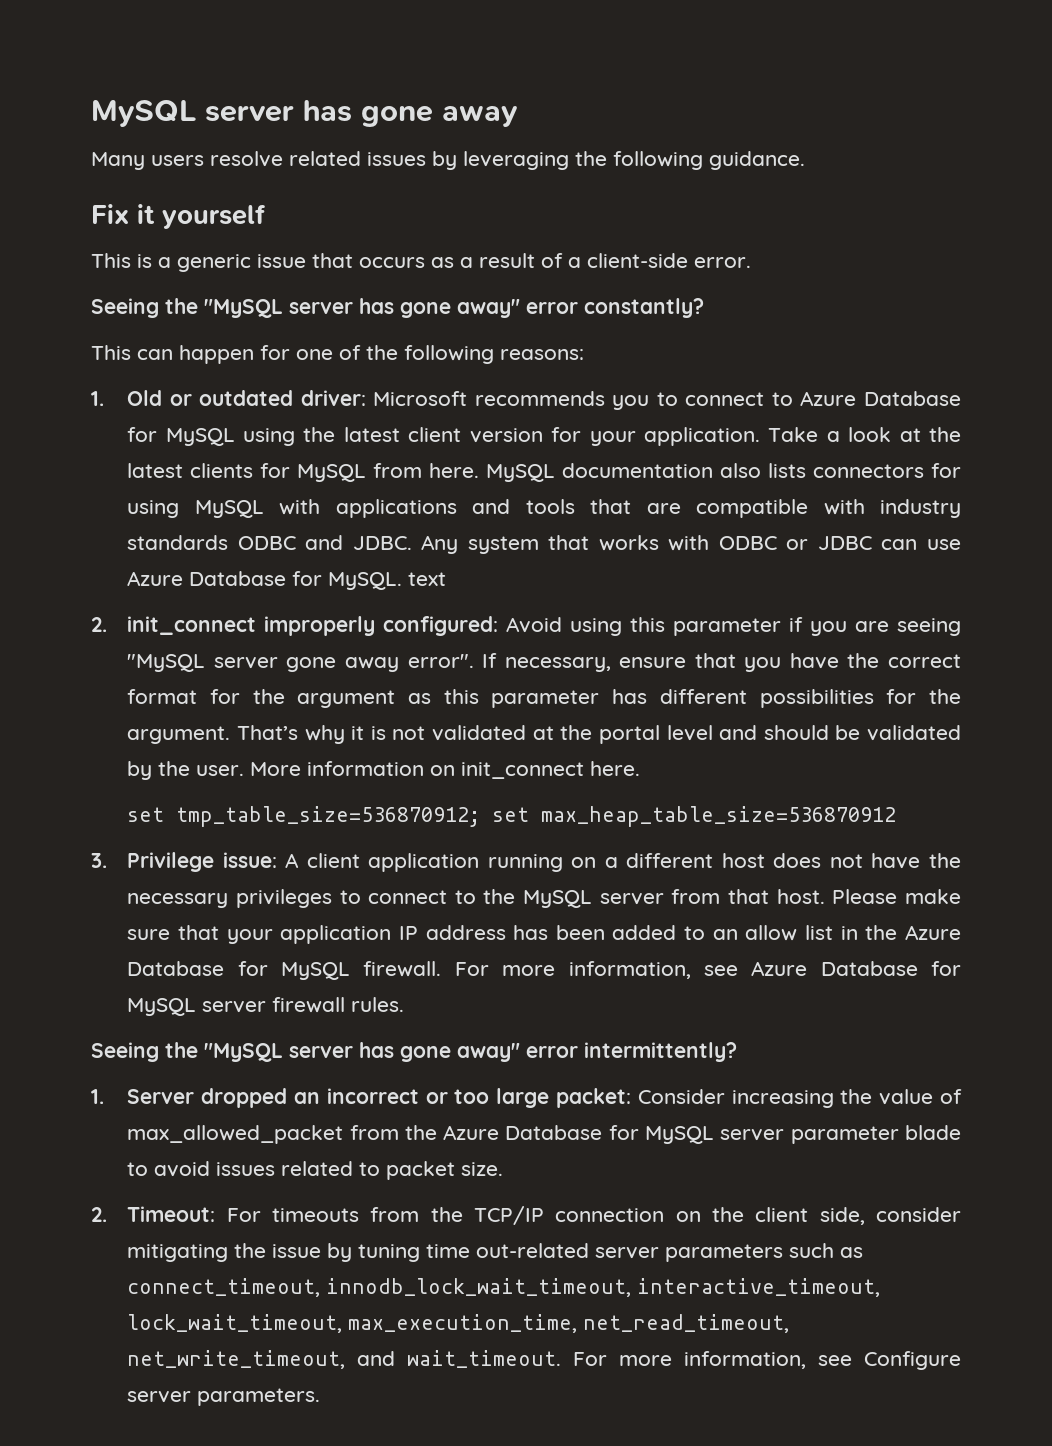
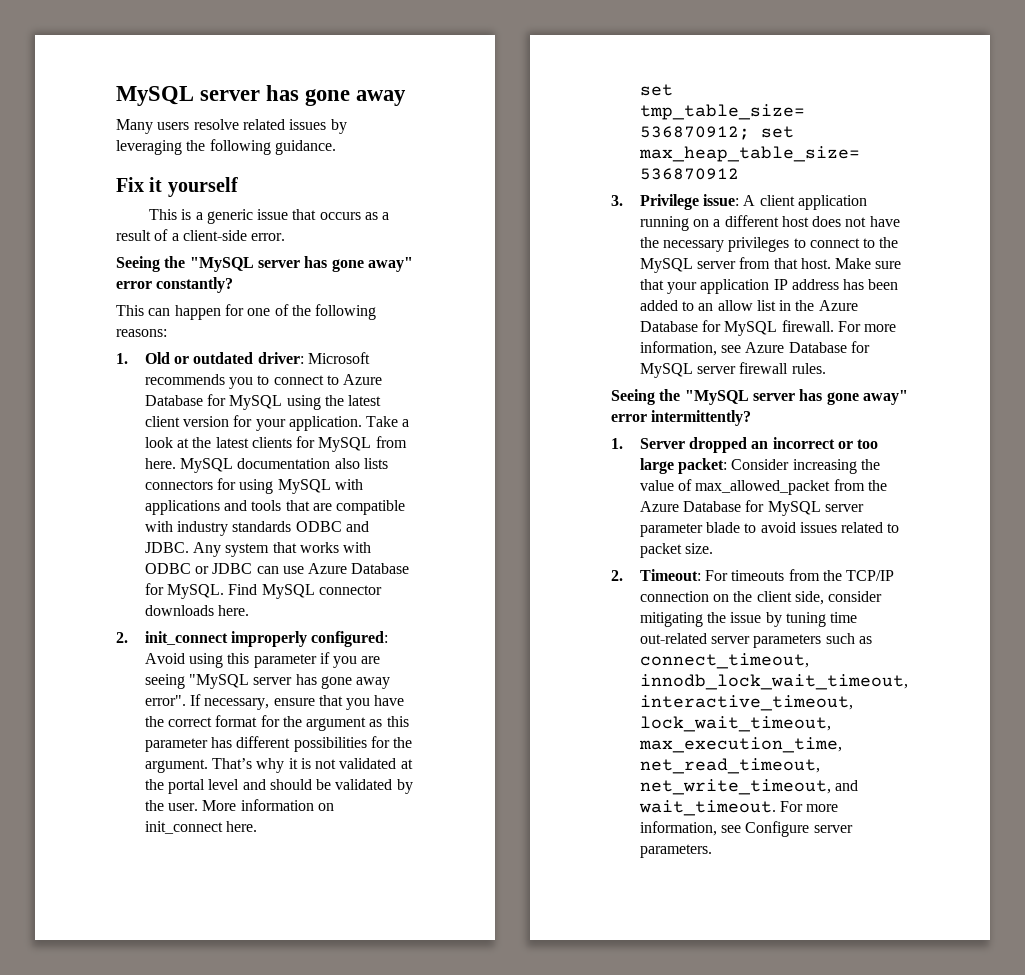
- Any system that works with ODBC or JDBC can use Azure Database for MySQL. text
+ Any system that works with ODBC or JDBC can use Azure Database for MySQL. Find MySQL connector downloads here.
- 2. init_connect improperly configured: Avoid using this parameter if you are seeing "MySQL server gone away error".
+ 2. init_connect improperly configured: Avoid using this parameter if you are seeing "MySQL server has gone away error".
- Please make sure that your application IP address has been added to an allow list in the Azure Database for MySQL firewall.
+ Make sure that your application IP address has been added to an allow list in the Azure Database for MySQL firewall.

